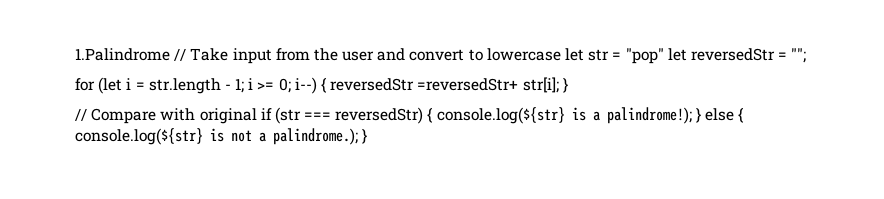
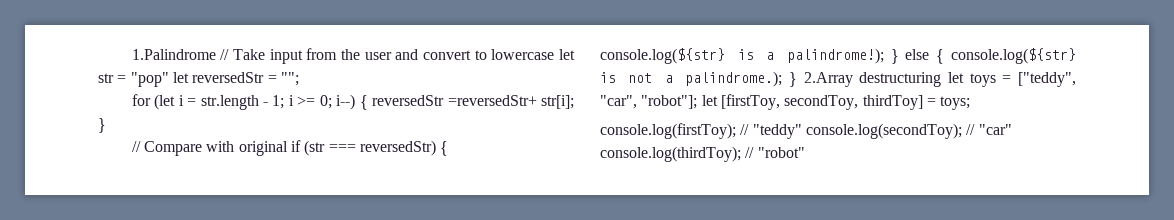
- // Compare with original if (str === reversedStr) { console.log(${str} is a palindrome!); } else { console.log(${str} is not a palindrome.); }
+ // Compare with original if (str === reversedStr) { console.log(${str} is a palindrome!); } else { console.log(${str} is not a palindrome.); } 2.Array destructuring let toys = ["teddy", "car", "robot"]; let [firstToy, secondToy, thirdToy] = toys;
+ console.log(firstToy); // "teddy" console.log(secondToy); // "car" console.log(thirdToy); // "robot"

